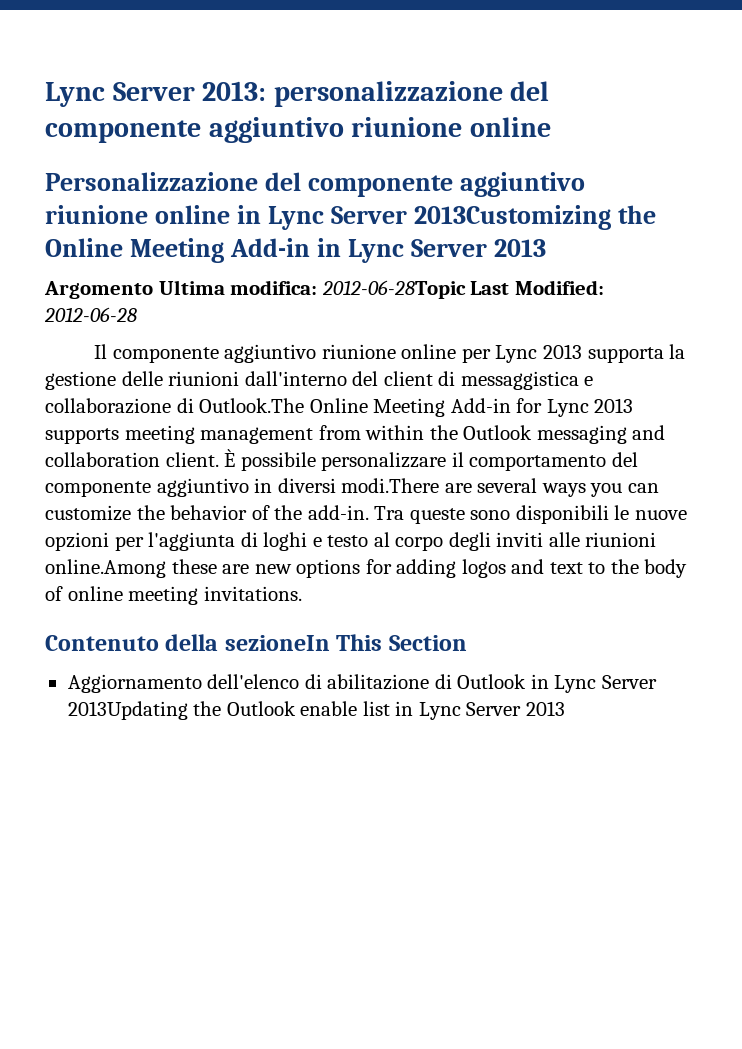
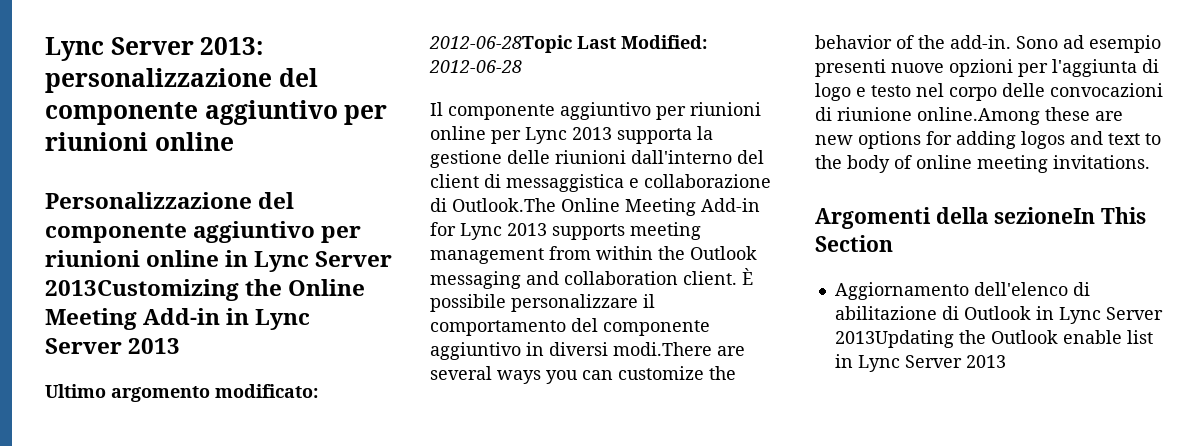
- Lync Server 2013: personalizzazione del componente aggiuntivo riunione online
+ Lync Server 2013: personalizzazione del componente aggiuntivo per riunioni online
- Personalizzazione del componente aggiuntivo riunione online in Lync Server 2013Customizing the Online Meeting Add-in in Lync Server 2013
+ Personalizzazione del componente aggiuntivo per riunioni online in Lync Server 2013Customizing the Online Meeting Add-in in Lync Server 2013
- Argomento Ultima modifica: 2012-06-28Topic Last Modified: 2012-06-28
+ Ultimo argomento modificato: 2012-06-28Topic Last Modified: 2012-06-28
- Il componente aggiuntivo riunione online per Lync 2013 supporta la gestione delle riunioni dall'interno del client di messaggistica e collaborazione di Outlook.The Online Meeting Add-in for Lync 2013 supports meeting management from within the Outlook messaging and collaboration client.
+ Il componente aggiuntivo per riunioni online per Lync 2013 supporta la gestione delle riunioni dall'interno del client di messaggistica e collaborazione di Outlook.The Online Meeting Add-in for Lync 2013 supports meeting management from within the Outlook messaging and collaboration client.
- Tra queste sono disponibili le nuove opzioni per l'aggiunta di loghi e testo al corpo degli inviti alle riunioni online.Among these are new options for adding logos and text to the body of online meeting invitations.
+ Sono ad esempio presenti nuove opzioni per l'aggiunta di logo e testo nel corpo delle convocazioni di riunione online.Among these are new options for adding logos and text to the body of online meeting invitations.
- Contenuto della sezioneIn This Section
+ Argomenti della sezioneIn This Section

